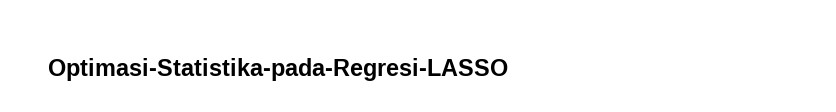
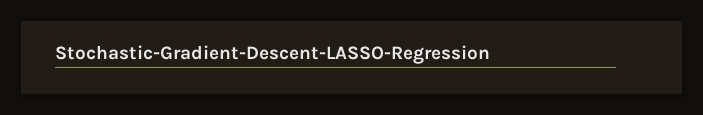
- Optimasi-Statistika-pada-Regresi-LASSO
+ Stochastic-Gradient-Descent-LASSO-Regression

